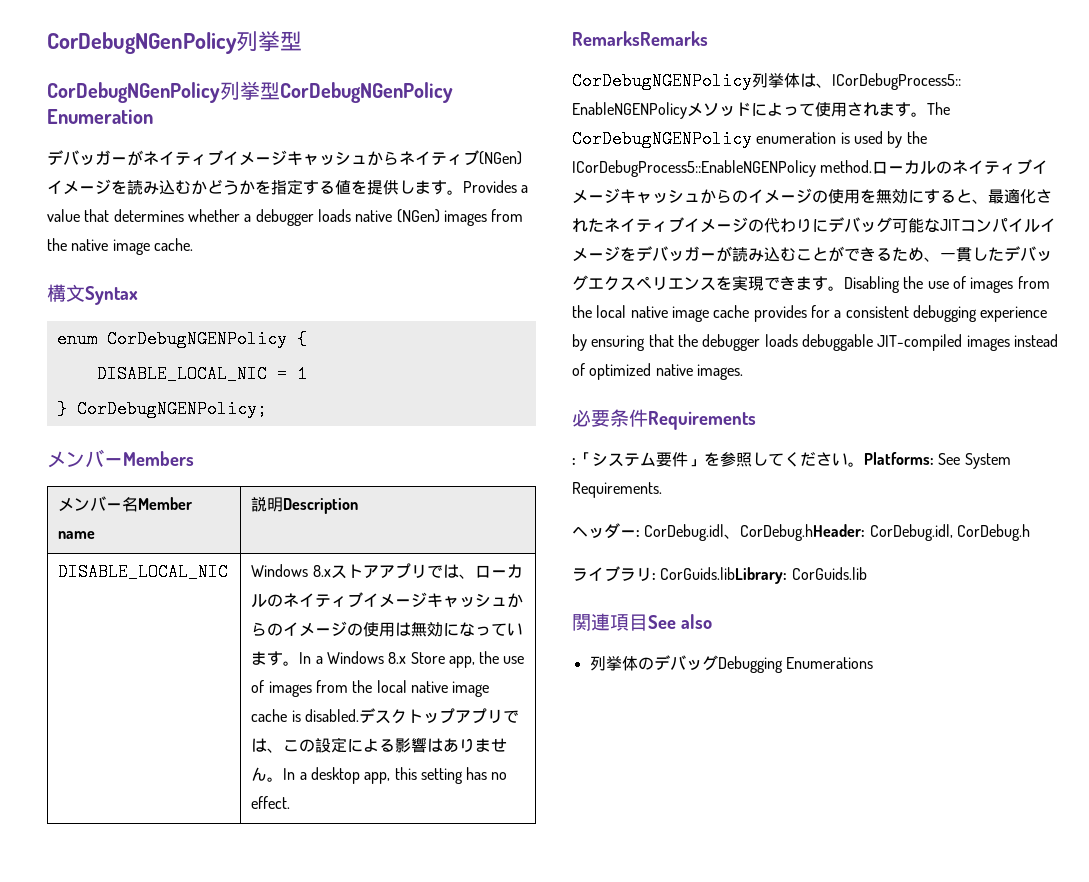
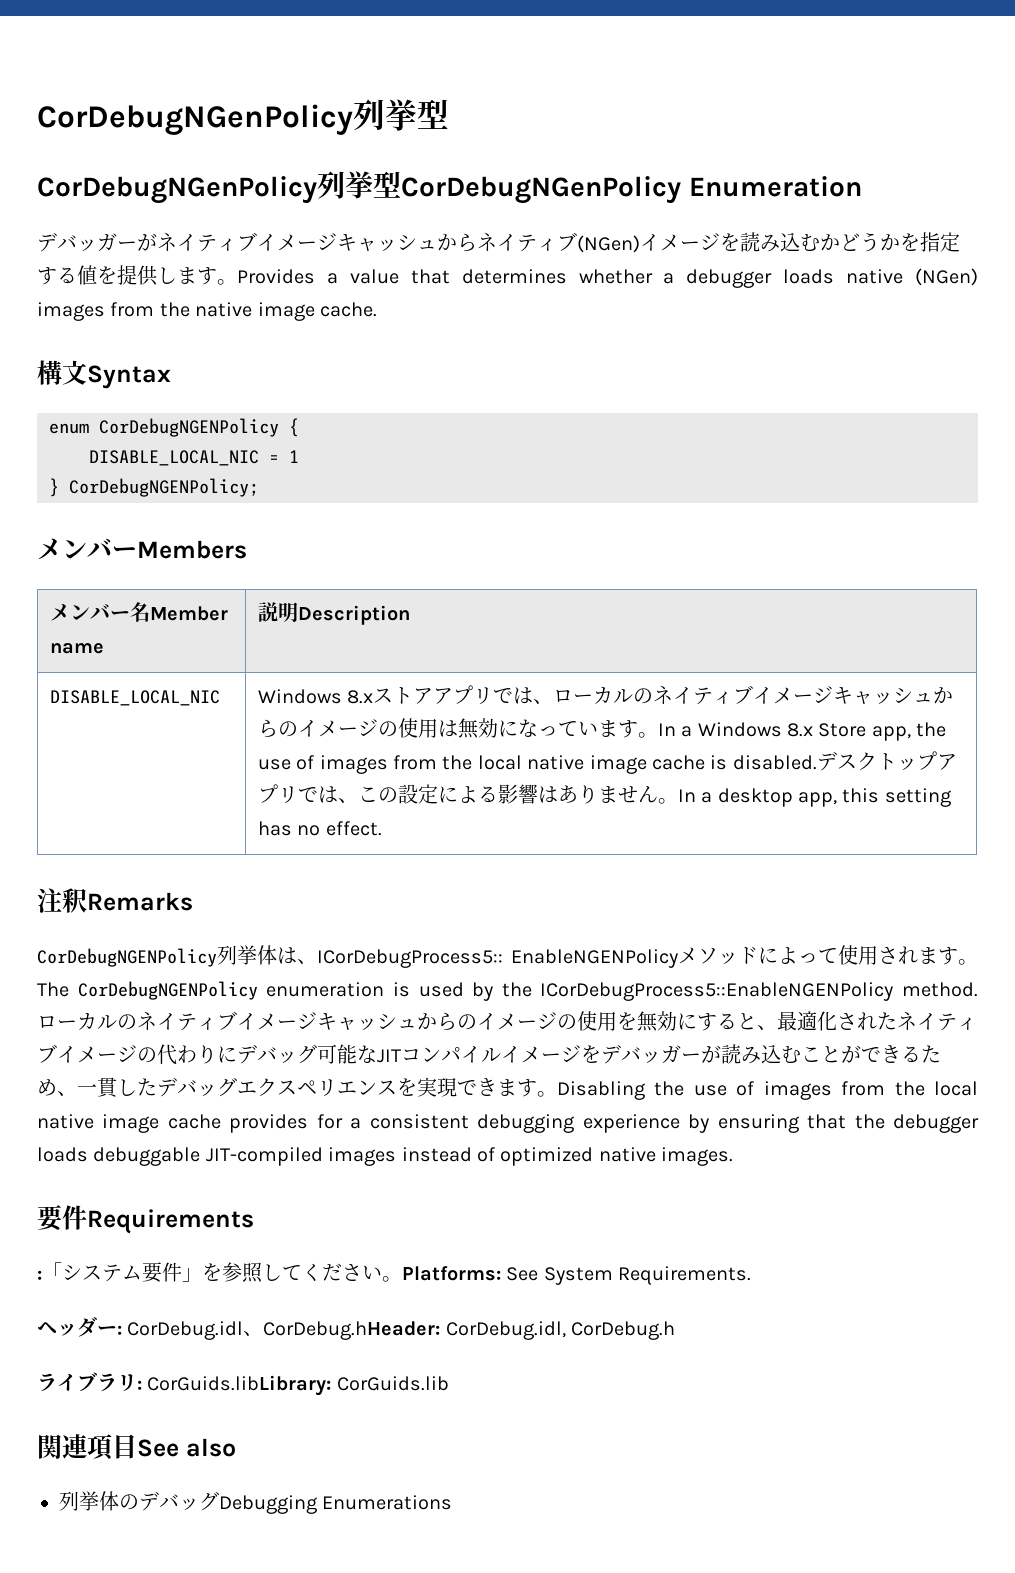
- RemarksRemarks
+ 注釈Remarks
- 必要条件Requirements
+ 要件Requirements

